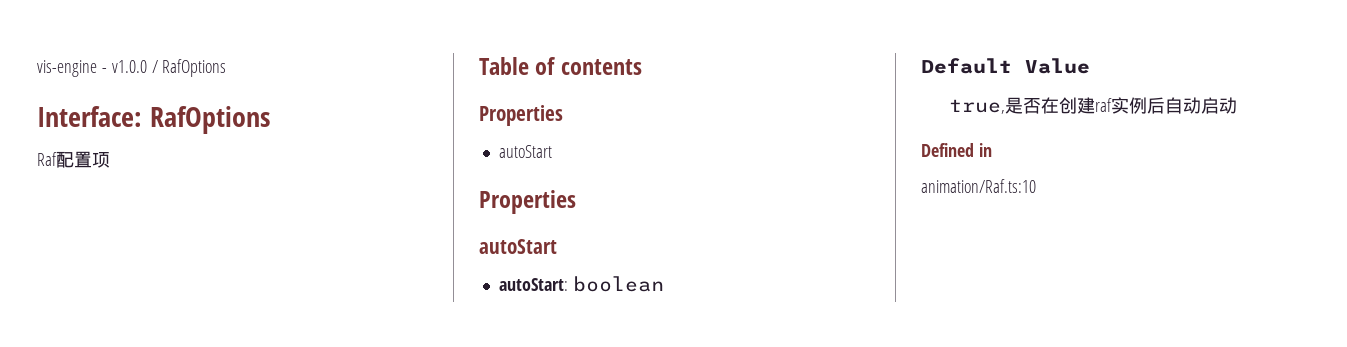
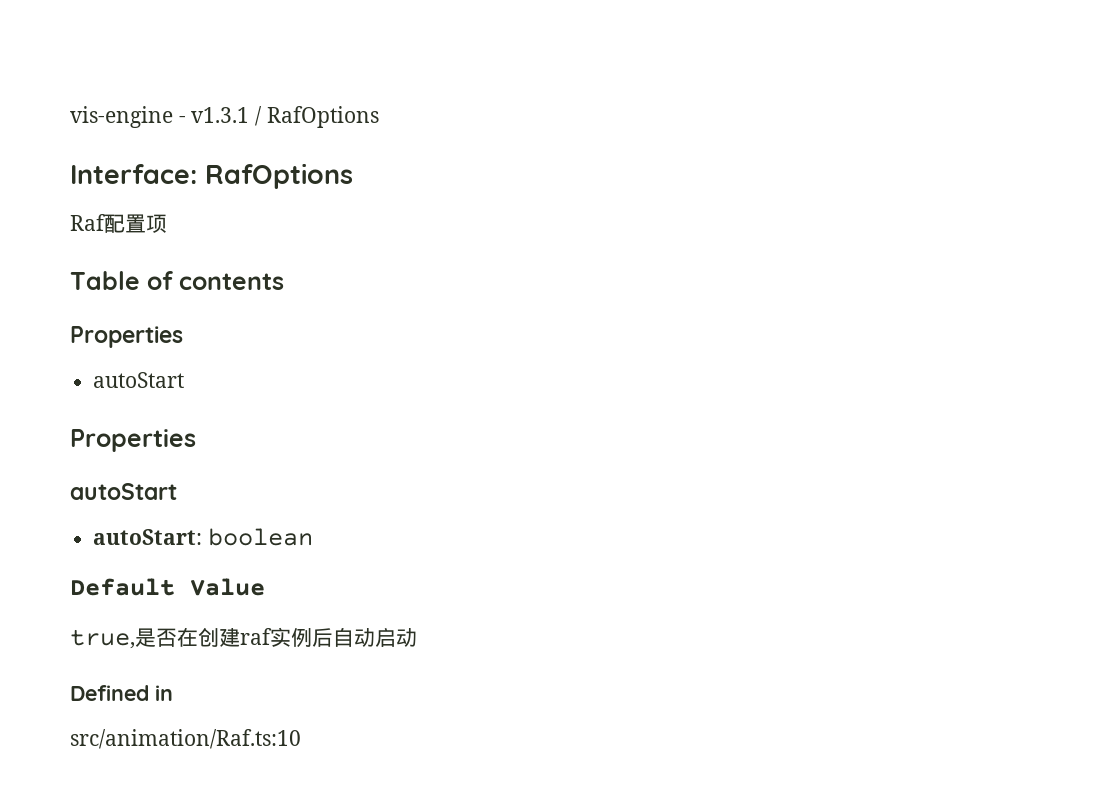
- vis-engine - v1.0.0 / RafOptions
+ vis-engine - v1.3.1 / RafOptions
- animation/Raf.ts:10
+ src/animation/Raf.ts:10

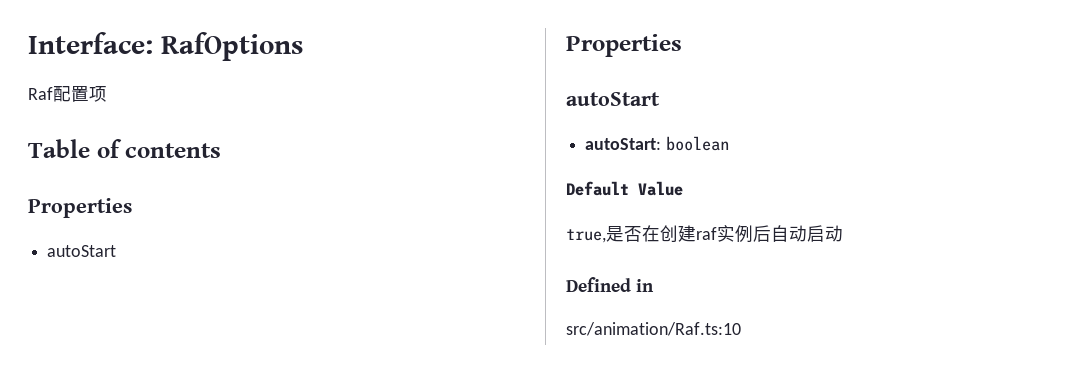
- vis-engine - v1.3.1 / RafOptions

